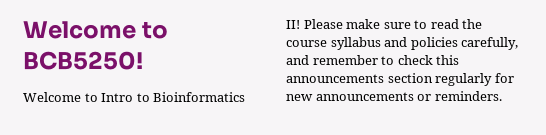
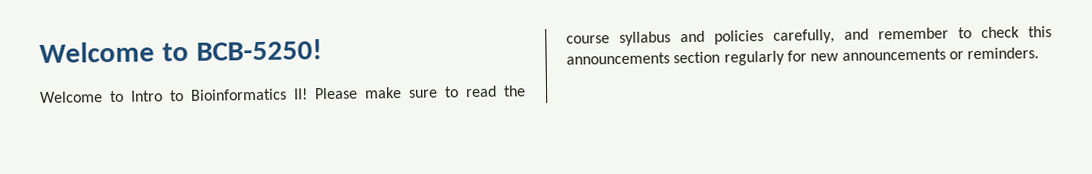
- Welcome to BCB5250!
+ Welcome to BCB-5250!

